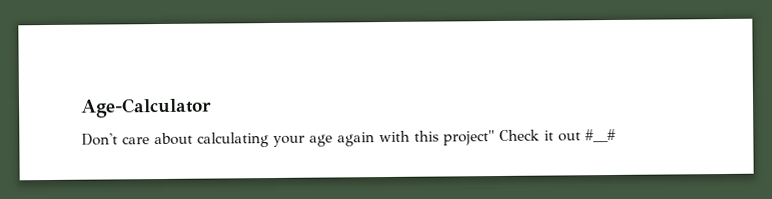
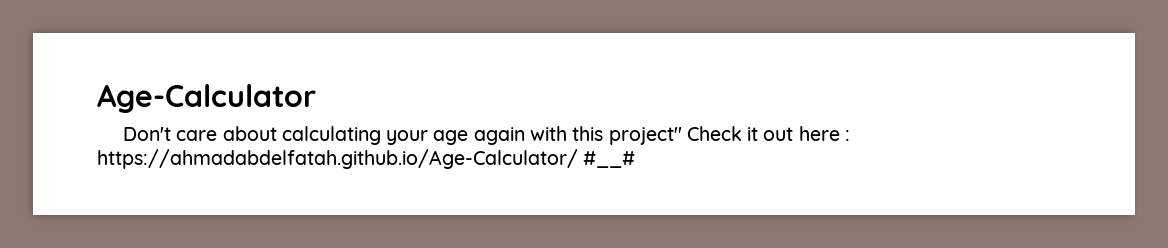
- Don't care about calculating your age again with this project" Check it out #__#
+ Don't care about calculating your age again with this project" Check it out here : https://ahmadabdelfatah.github.io/Age-Calculator/ #__#

